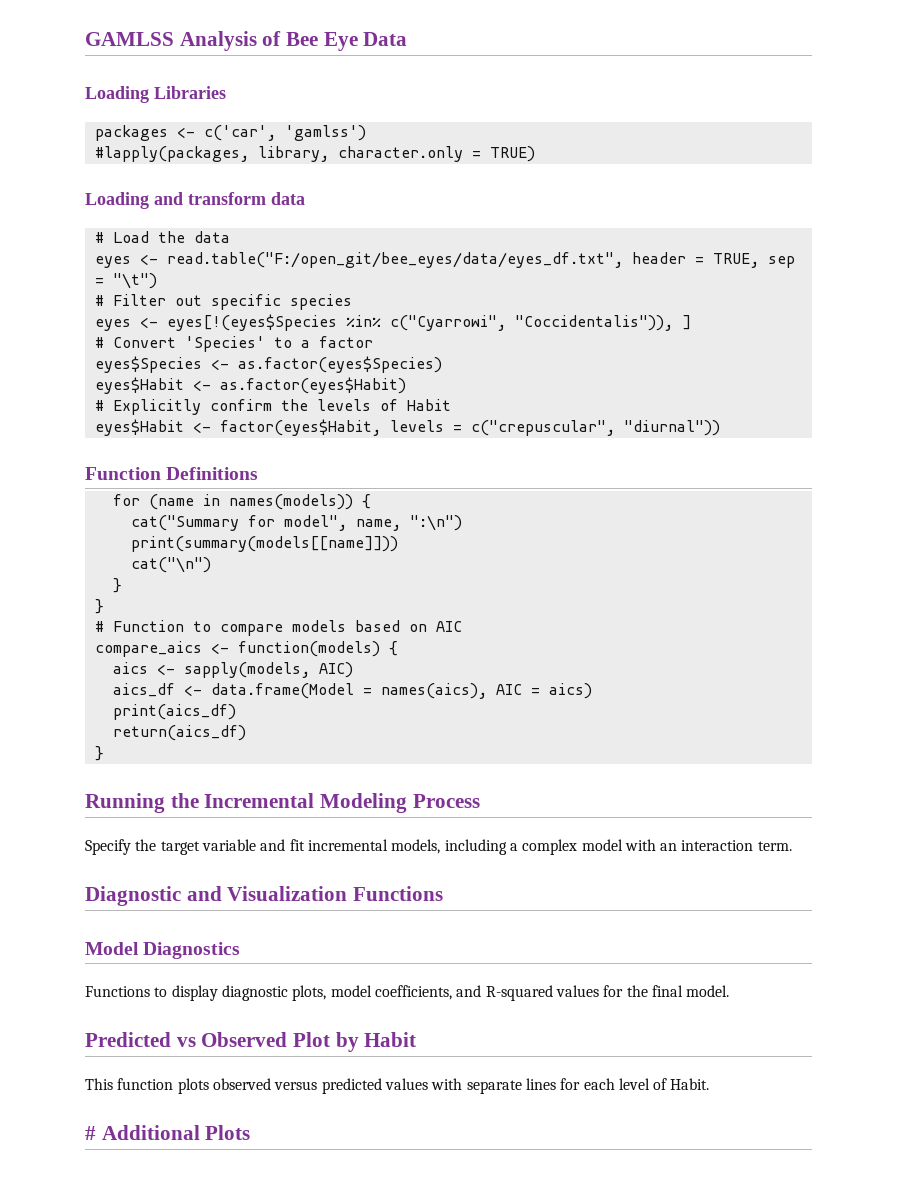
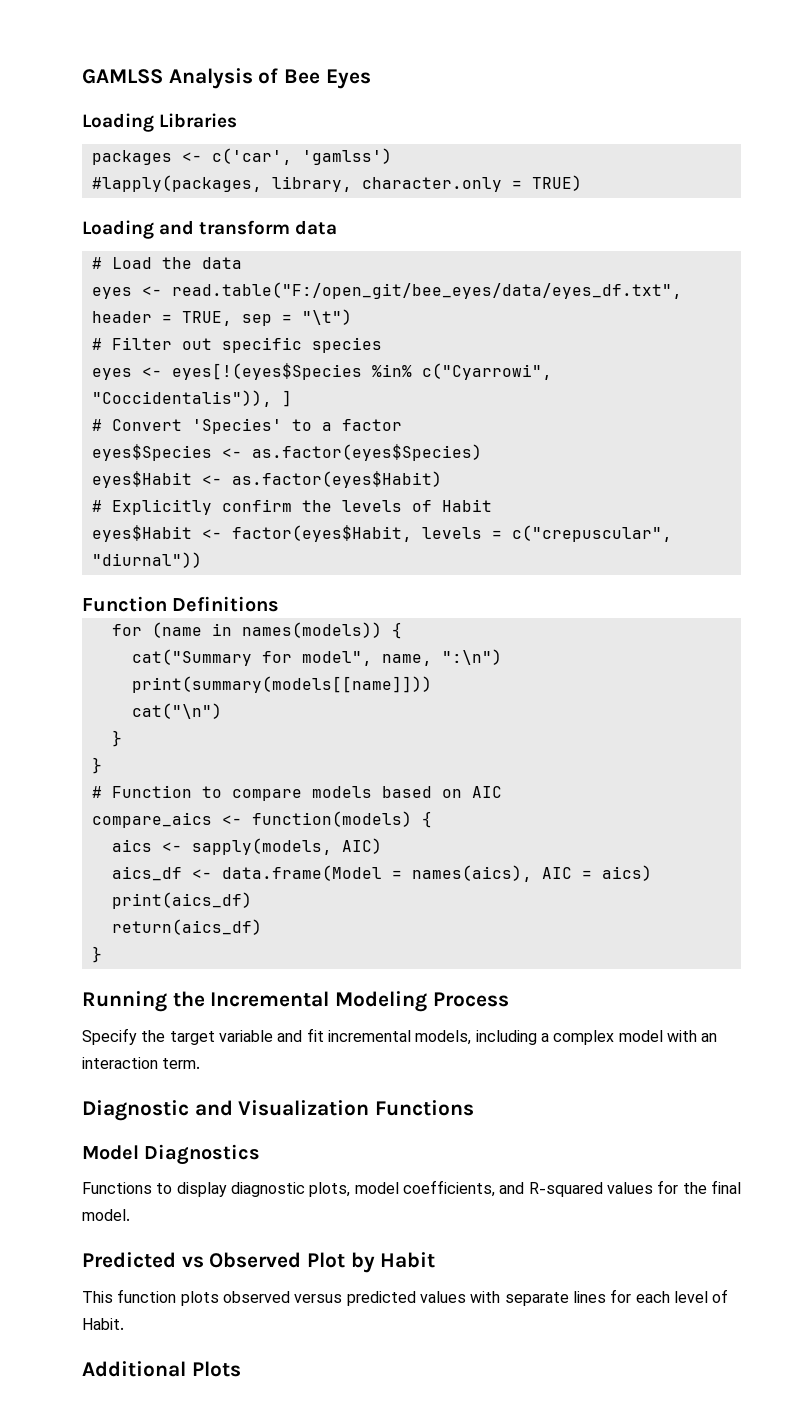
- GAMLSS Analysis of Bee Eye Data
+ GAMLSS Analysis of Bee Eyes
- # Additional Plots
+ Additional Plots

